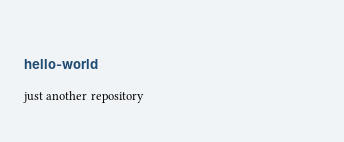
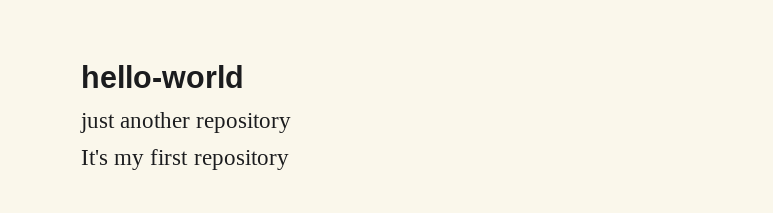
+ It's my first repository

